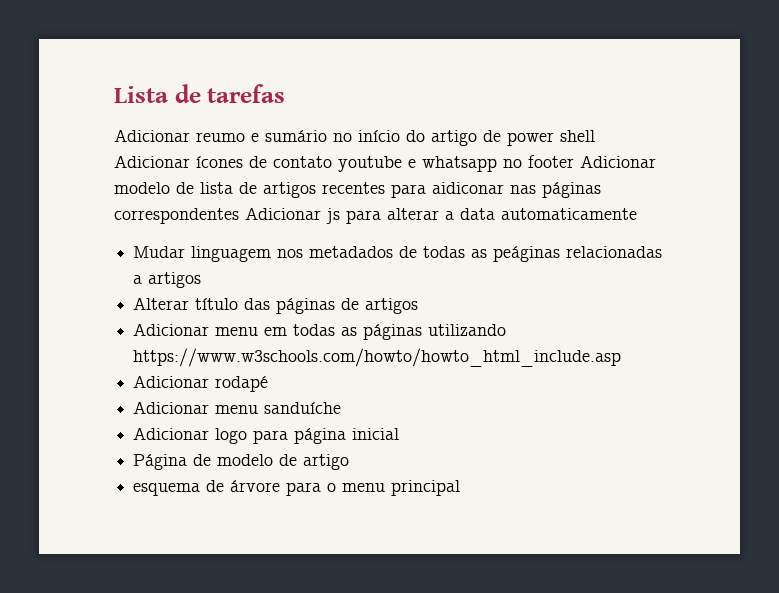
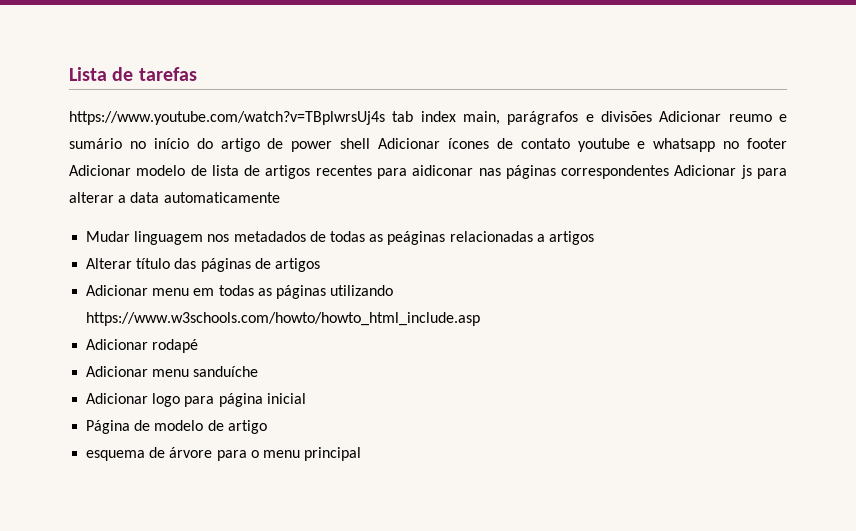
- Adicionar reumo e sumário no início do artigo de power shell Adicionar ícones de contato youtube e whatsapp no footer Adicionar modelo de lista de artigos recentes para aidiconar nas páginas correspondentes Adicionar js para alterar a data automaticamente
+ https://www.youtube.com/watch?v=TBplwrsUj4s tab index main, parágrafos e divisões Adicionar reumo e sumário no início do artigo de power shell Adicionar ícones de contato youtube e whatsapp no footer Adicionar modelo de lista de artigos recentes para aidiconar nas páginas correspondentes Adicionar js para alterar a data automaticamente

